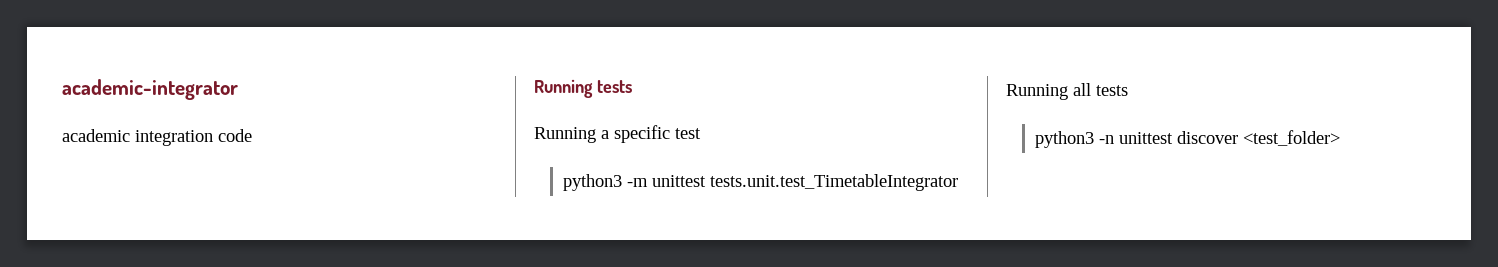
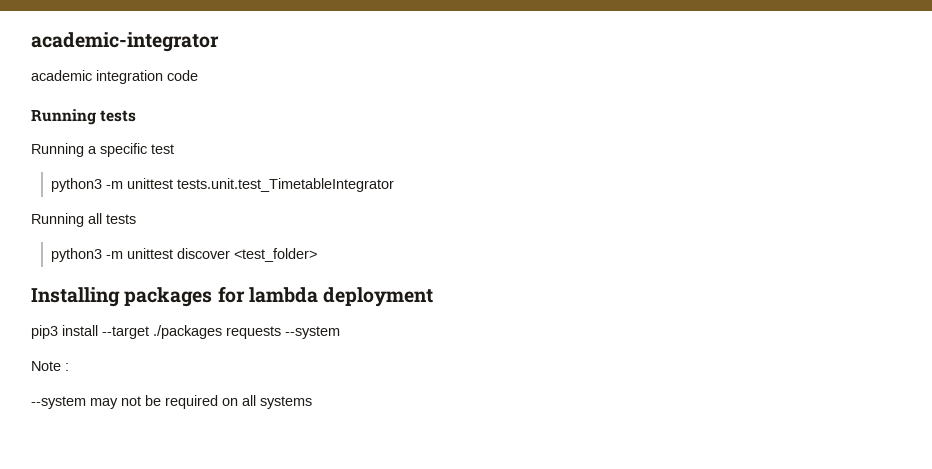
- python3 -n unittest discover <test_folder>
+ python3 -m unittest discover <test_folder>
+ Installing packages for lambda deployment
+ pip3 install --target ./packages requests --system
+ Note :
+ --system may not be required on all systems

